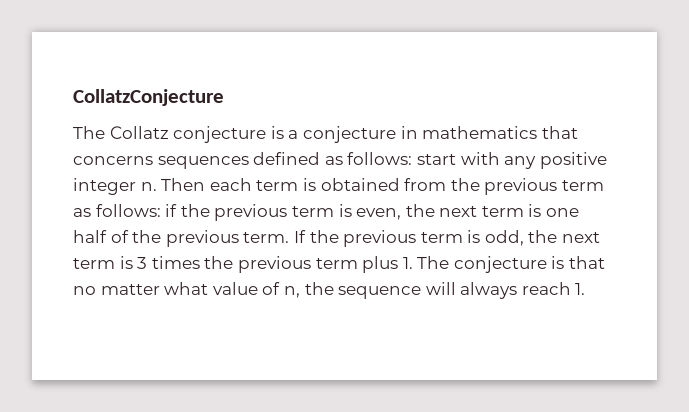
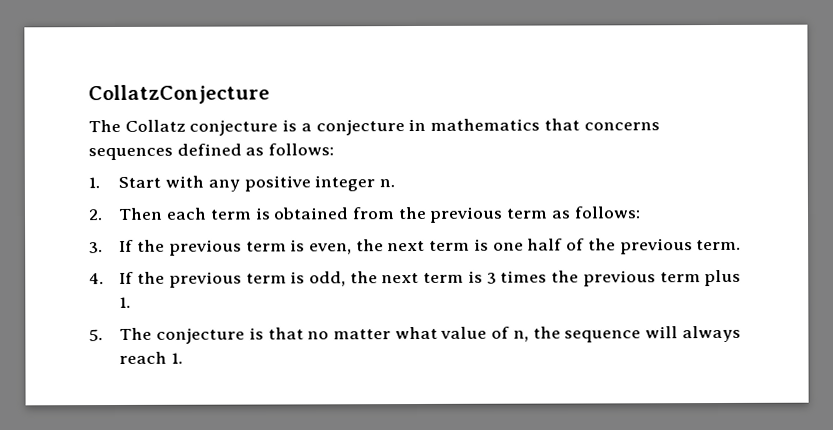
- The Collatz conjecture is a conjecture in mathematics that concerns sequences defined as follows: start with any positive integer n. Then each term is obtained from the previous term as follows: if the previous term is even, the next term is one half of the previous term. If the previous term is odd, the next term is 3 times the previous term plus 1. The conjecture is that no matter what value of n, the sequence will always reach 1.
+ The Collatz conjecture is a conjecture in mathematics that concerns sequences defined as follows:
+ 1. Start with any positive integer n.
+ 2. Then each term is obtained from the previous term as follows:
+ 3. If the previous term is even, the next term is one half of the previous term.
+ 4. If the previous term is odd, the next term is 3 times the previous term plus 1.
+ 5. The conjecture is that no matter what value of n, the sequence will always reach 1.

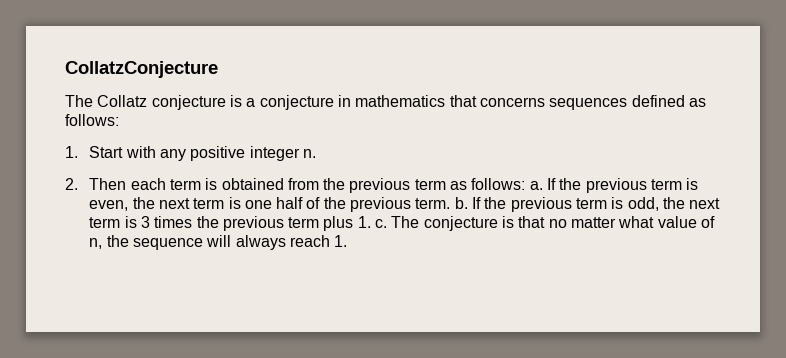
- 2. Then each term is obtained from the previous term as follows:
- 3. If the previous term is even, the next term is one half of the previous term.
- 4. If the previous term is odd, the next term is 3 times the previous term plus 1.
- 5. The conjecture is that no matter what value of n, the sequence will always reach 1.
+ 2. Then each term is obtained from the previous term as follows: a. If the previous term is even, the next term is one half of the previous term. b. If the previous term is odd, the next term is 3 times the previous term plus 1. c. The conjecture is that no matter what value of n, the sequence will always reach 1.

